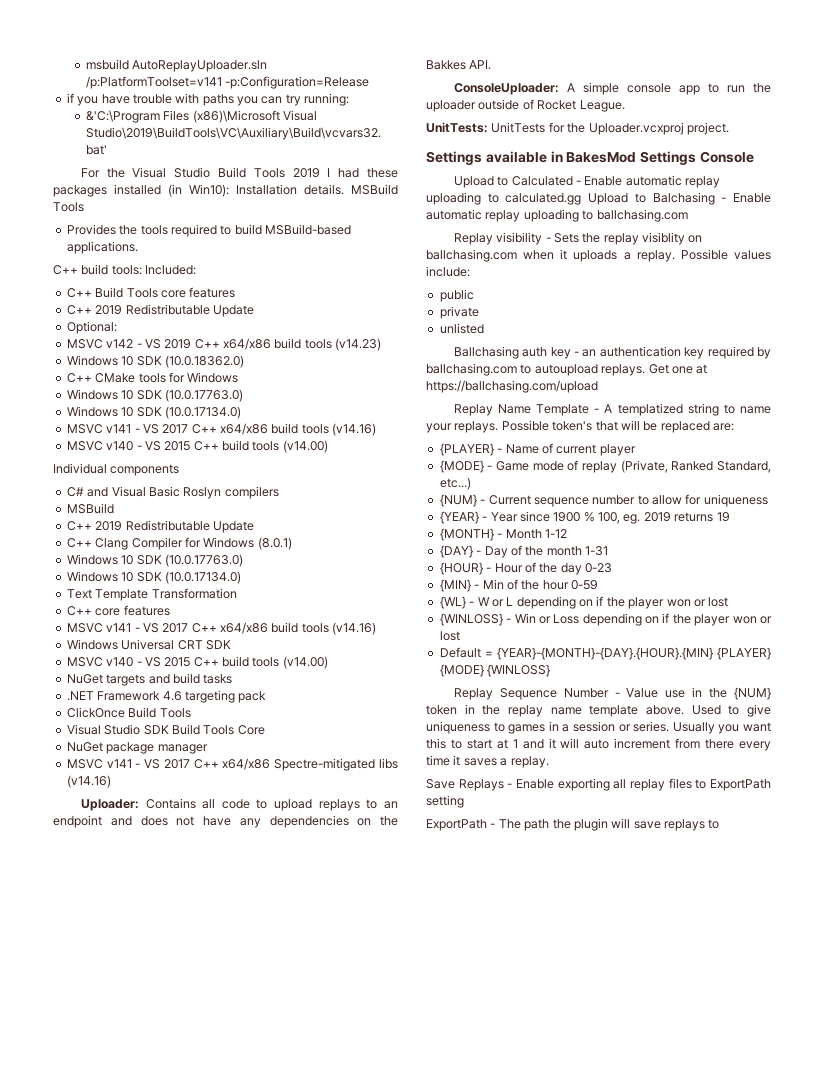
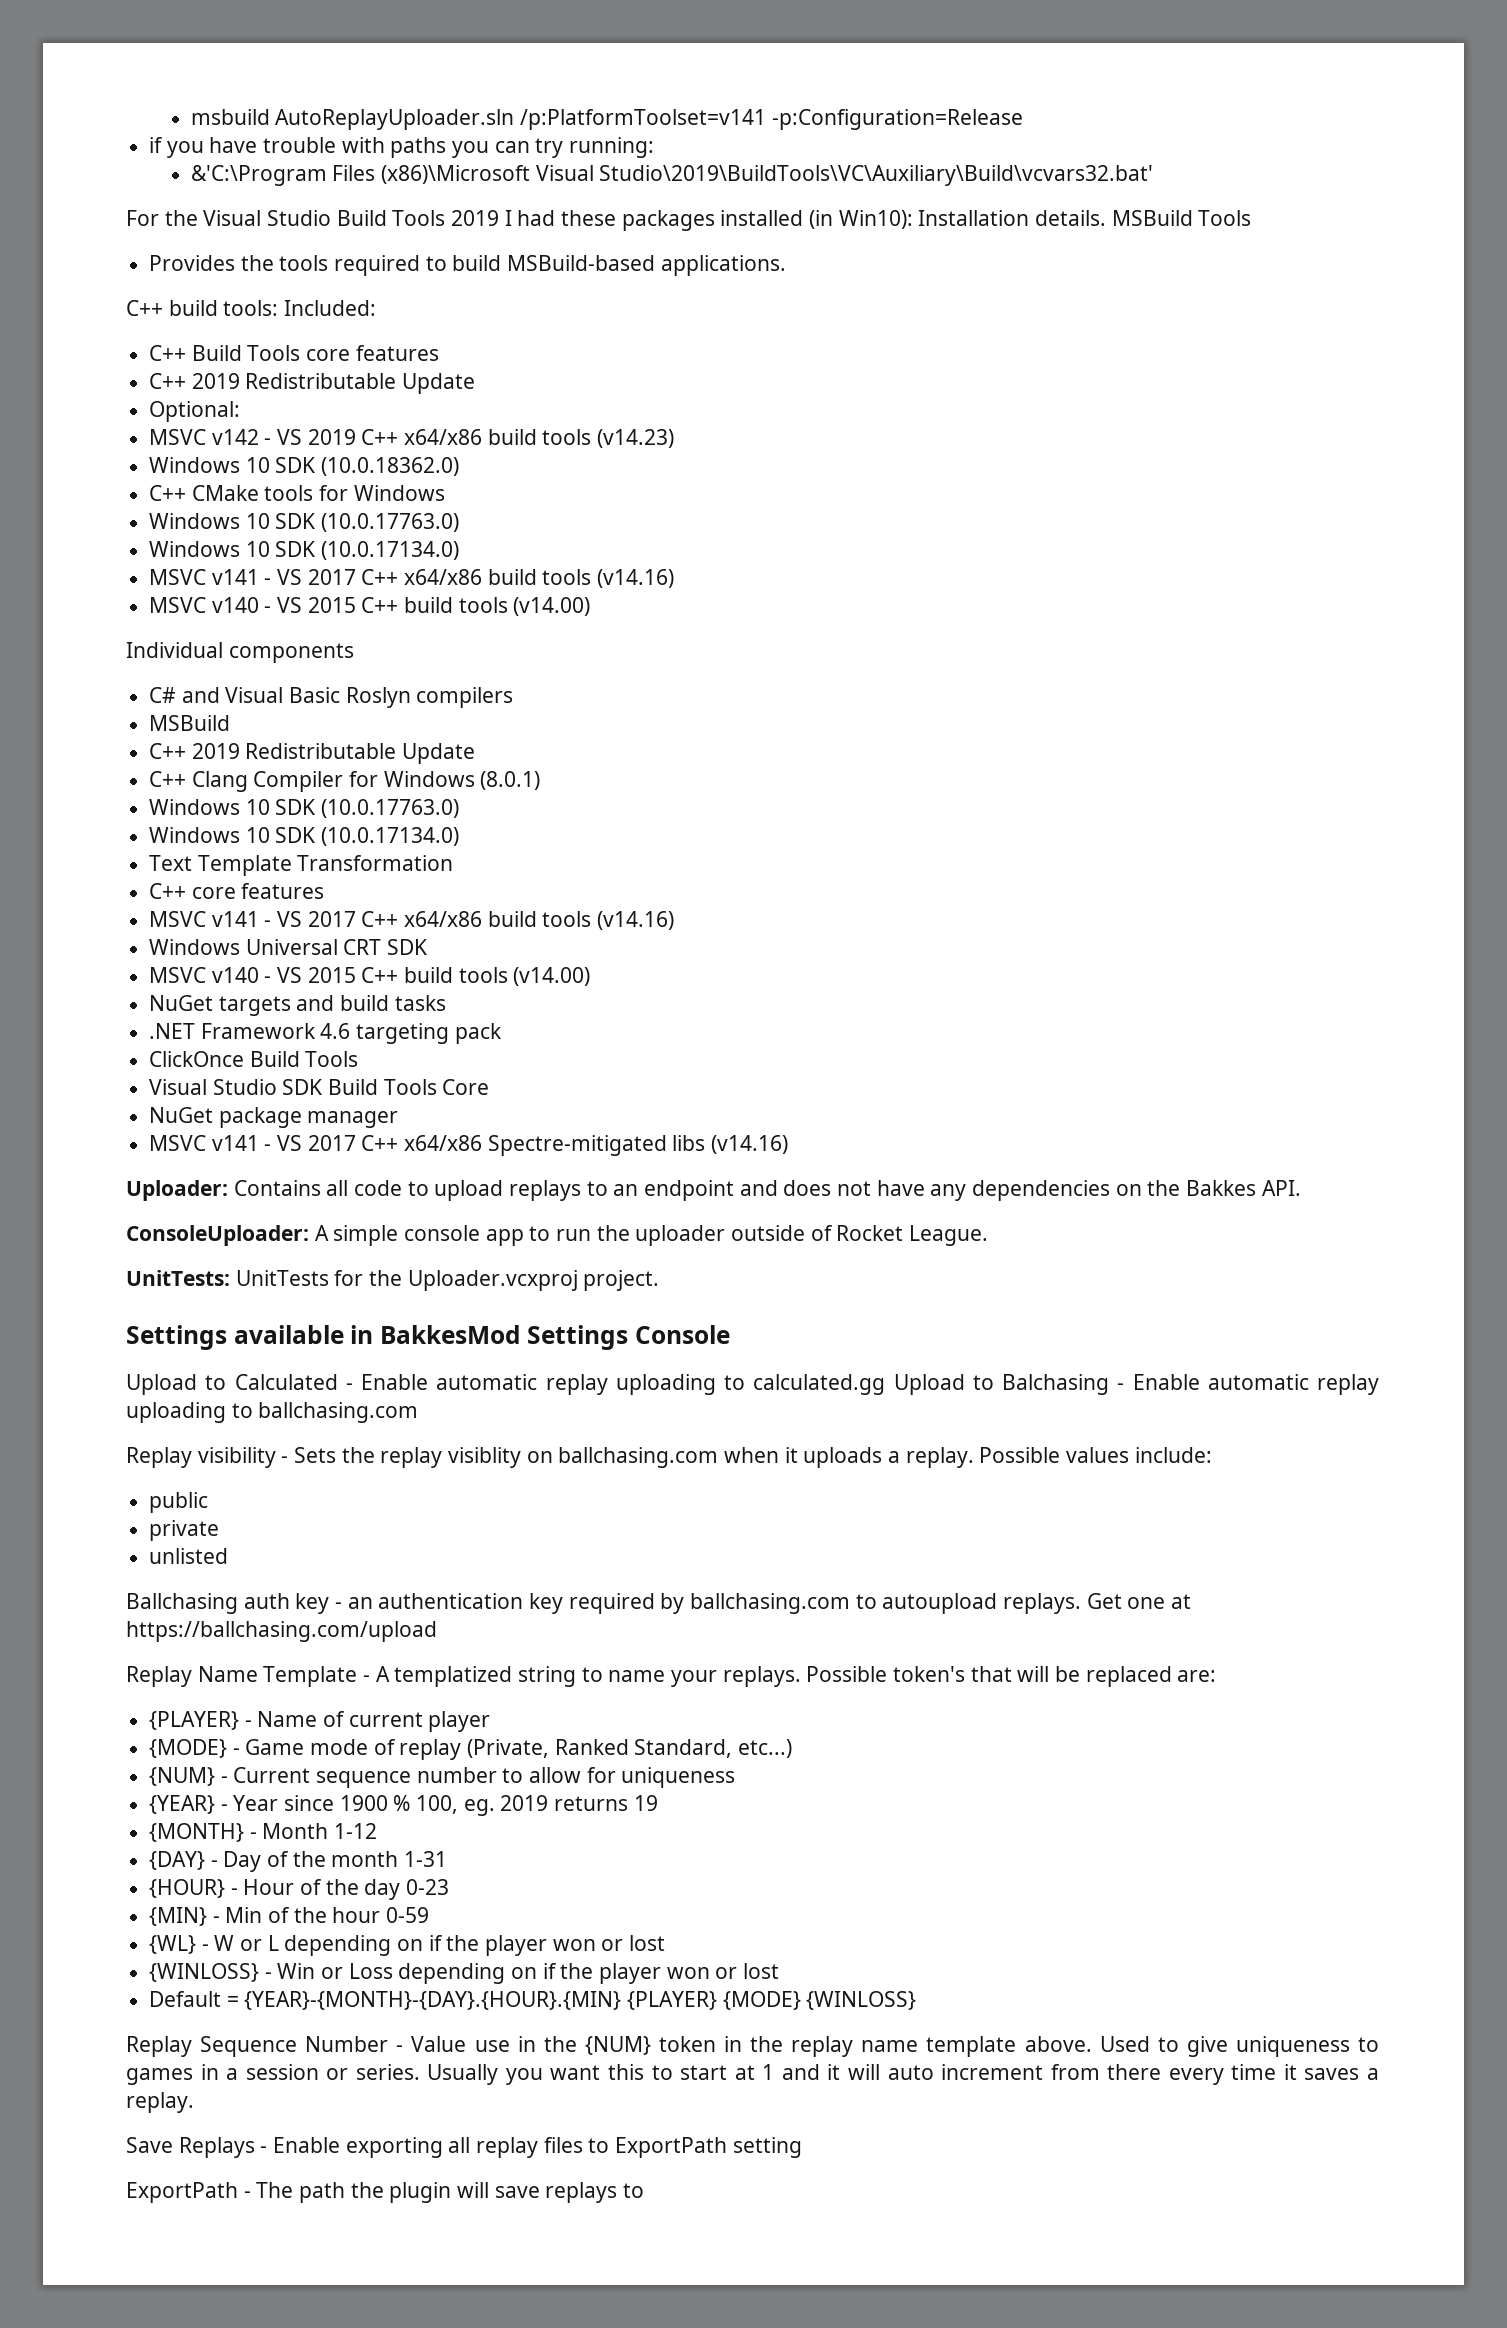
- Settings available in BakesMod Settings Console
+ Settings available in BakkesMod Settings Console

